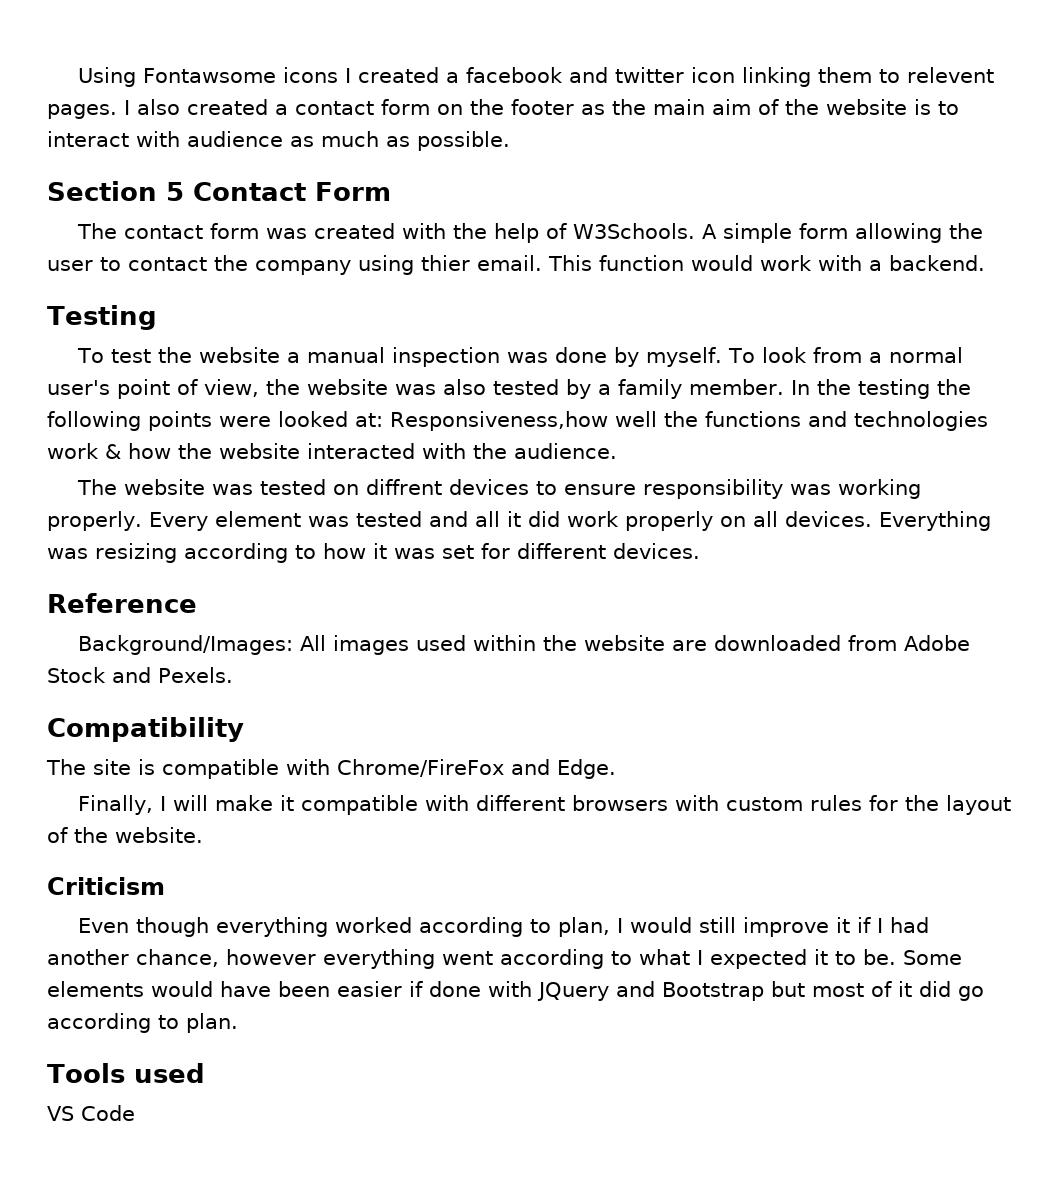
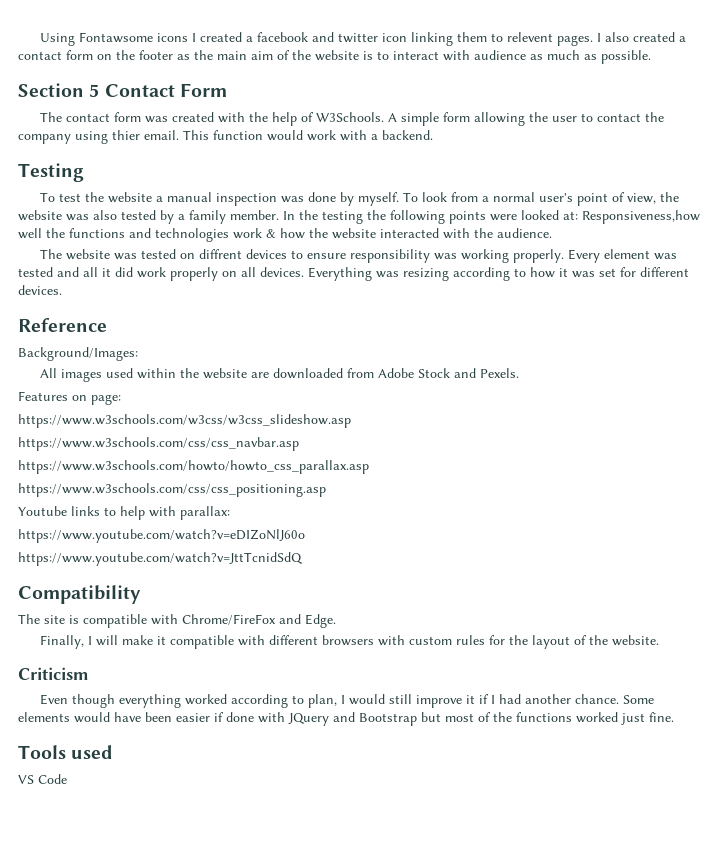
- Background/Images: All images used within the website are downloaded from Adobe Stock and Pexels.
+ Background/Images:
+ All images used within the website are downloaded from Adobe Stock and Pexels.
+ Features on page:
+ https://www.w3schools.com/w3css/w3css_slideshow.asp
+ https://www.w3schools.com/css/css_navbar.asp
+ https://www.w3schools.com/howto/howto_css_parallax.asp
+ https://www.w3schools.com/css/css_positioning.asp
+ Youtube links to help with parallax:
+ https://www.youtube.com/watch?v=eDIZoNlJ60o
+ https://www.youtube.com/watch?v=JttTcnidSdQ
- Even though everything worked according to plan, I would still improve it if I had another chance, however everything went according to what I expected it to be.
+ Even though everything worked according to plan, I would still improve it if I had another chance.
- Some elements would have been easier if done with JQuery and Bootstrap but most of it did go according to plan.
+ Some elements would have been easier if done with JQuery and Bootstrap but most of the functions worked just fine.

